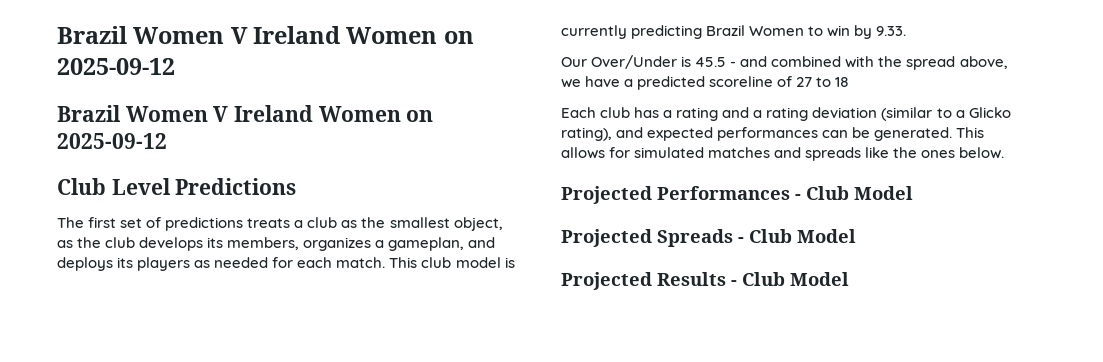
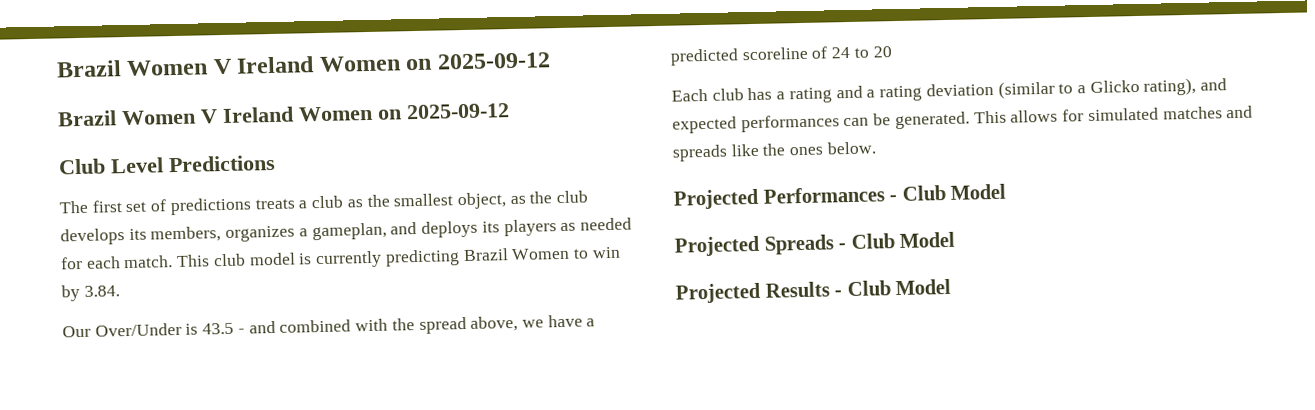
- This club model is currently predicting Brazil Women to win by 9.33.
+ This club model is currently predicting Brazil Women to win by 3.84.
- Our Over/Under is 45.5 - and combined with the spread above, we have a predicted scoreline of 27 to 18
+ Our Over/Under is 43.5 - and combined with the spread above, we have a predicted scoreline of 24 to 20

